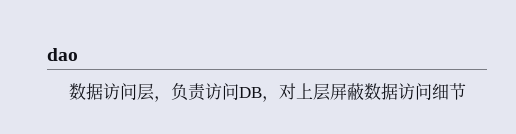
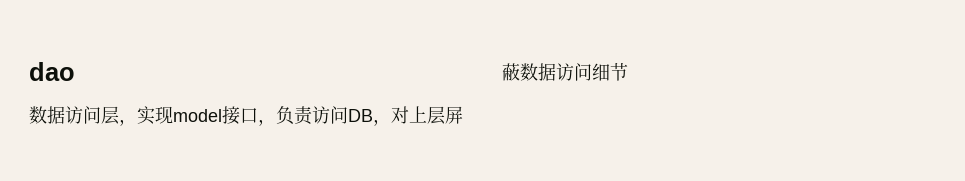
- 数据访问层，负责访问DB，对上层屏蔽数据访问细节
+ 数据访问层，实现model接口，负责访问DB，对上层屏蔽数据访问细节

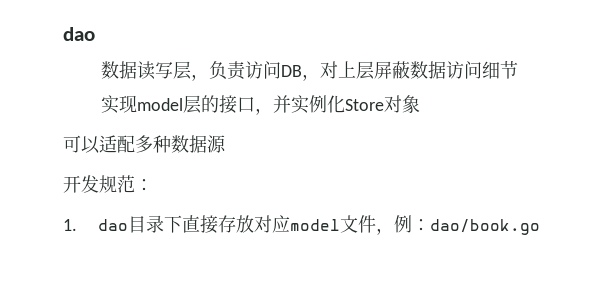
- 数据访问层，实现model接口，负责访问DB，对上层屏蔽数据访问细节
+ 数据读写层，负责访问DB，对上层屏蔽数据访问细节
+ 实现model层的接口，并实例化Store对象
+ 可以适配多种数据源
+ 开发规范：
+ 1. dao目录下直接存放对应model文件，例：dao/book.go

